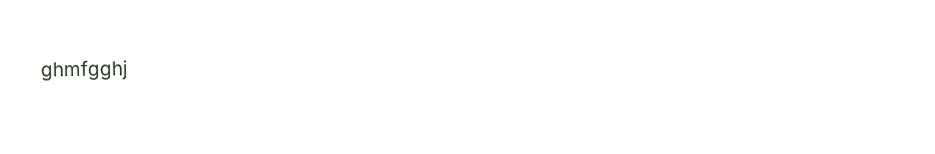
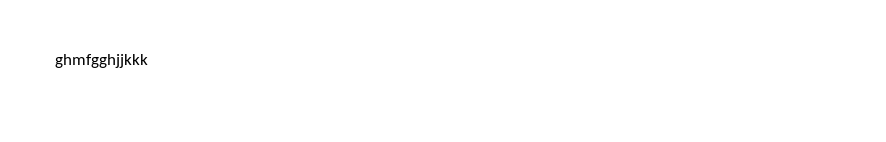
- ghmfgghj
+ ghmfgghjjkkk

